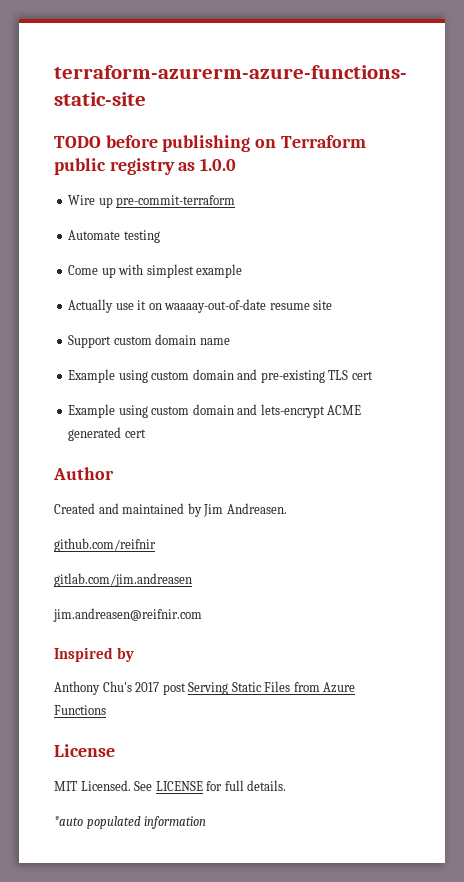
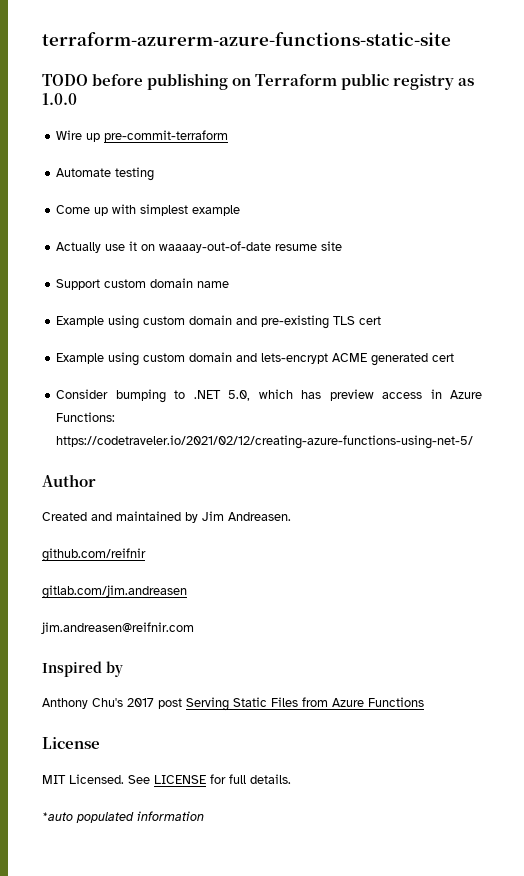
+ Consider bumping to .NET 5.0, which has preview access in Azure Functions: https://codetraveler.io/2021/02/12/creating-azure-functions-using-net-5/

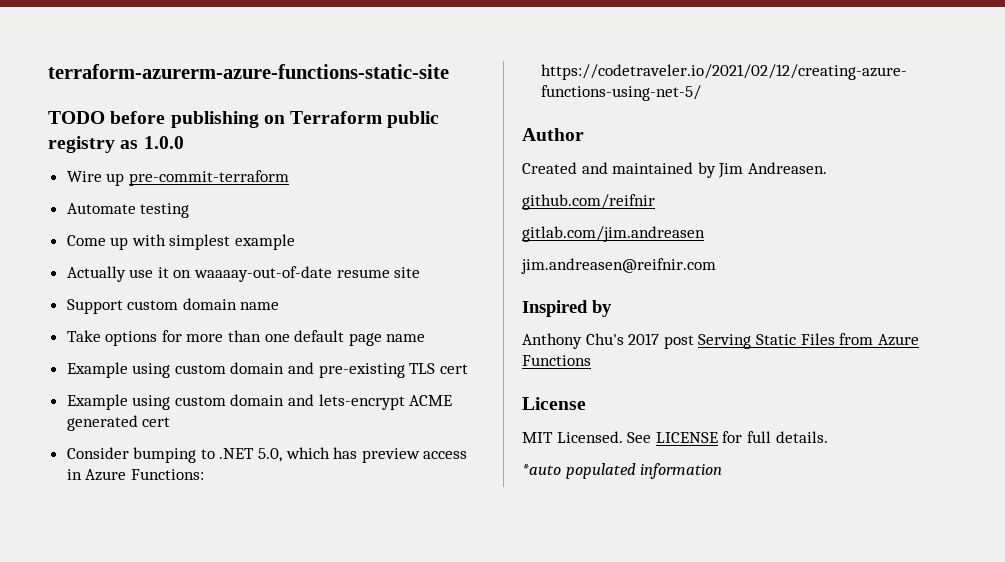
+ Take options for more than one default page name

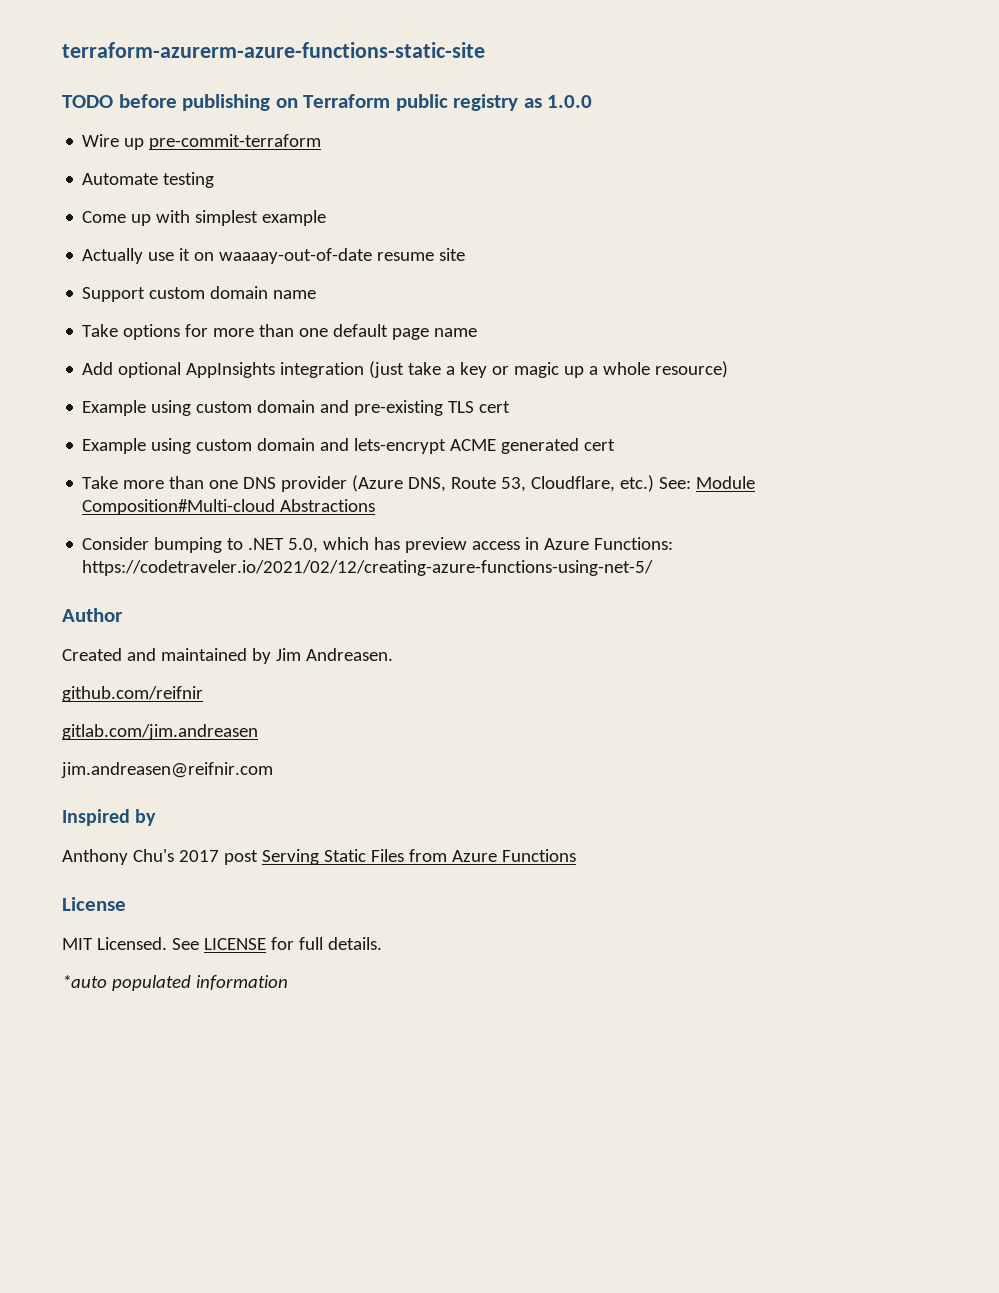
+ Add optional AppInsights integration (just take a key or magic up a whole resource)
+ Take more than one DNS provider (Azure DNS, Route 53, Cloudflare, etc.) See: Module Composition#Multi-cloud Abstractions

